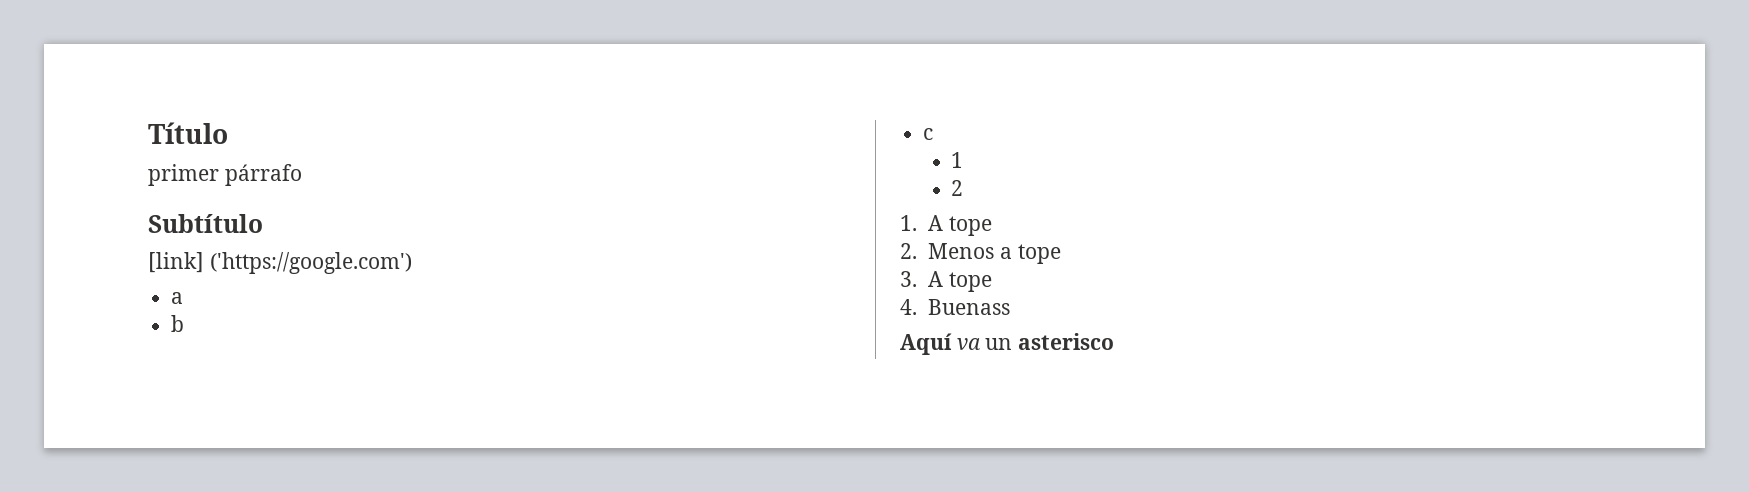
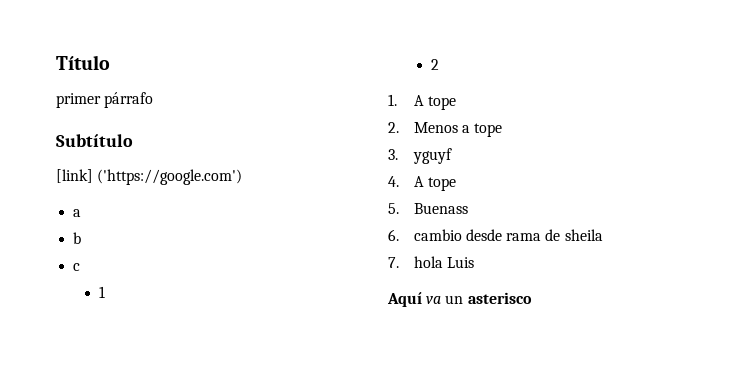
- 3. A tope
- 4. Buenass
+ 3. yguyf
+ 4. A tope
+ 5. Buenass
+ 6. cambio desde rama de sheila
+ 7. hola Luis

